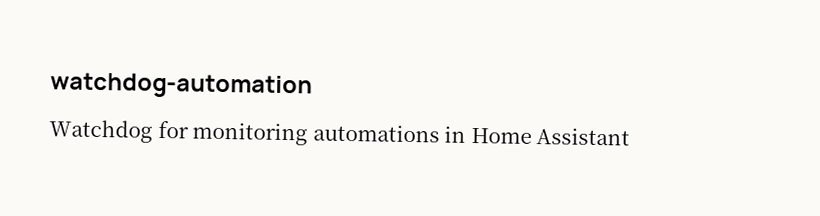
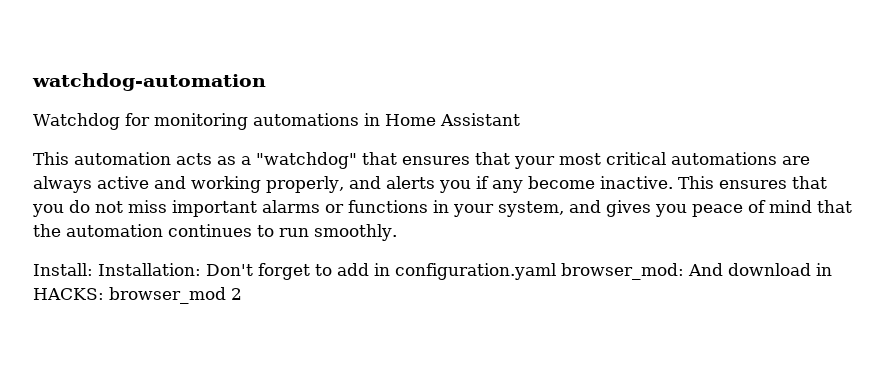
+ This automation acts as a "watchdog" that ensures that your most critical automations are always active and working properly, and alerts you if any become inactive. This ensures that you do not miss important alarms or functions in your system, and gives you peace of mind that the automation continues to run smoothly.
+ Install: Installation: Don't forget to add in configuration.yaml browser_mod: And download in HACKS: browser_mod 2

